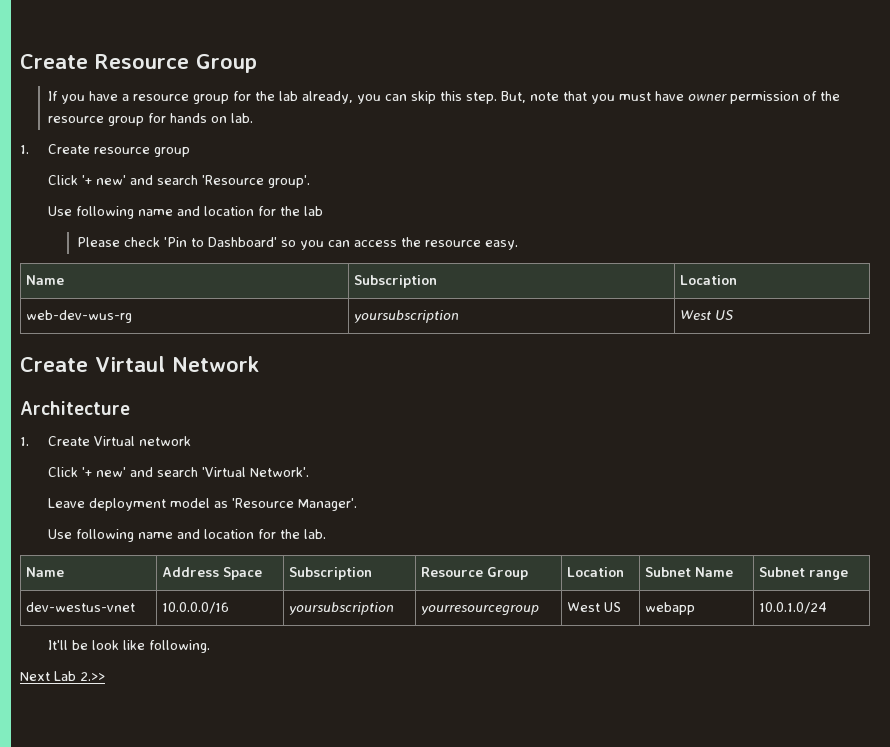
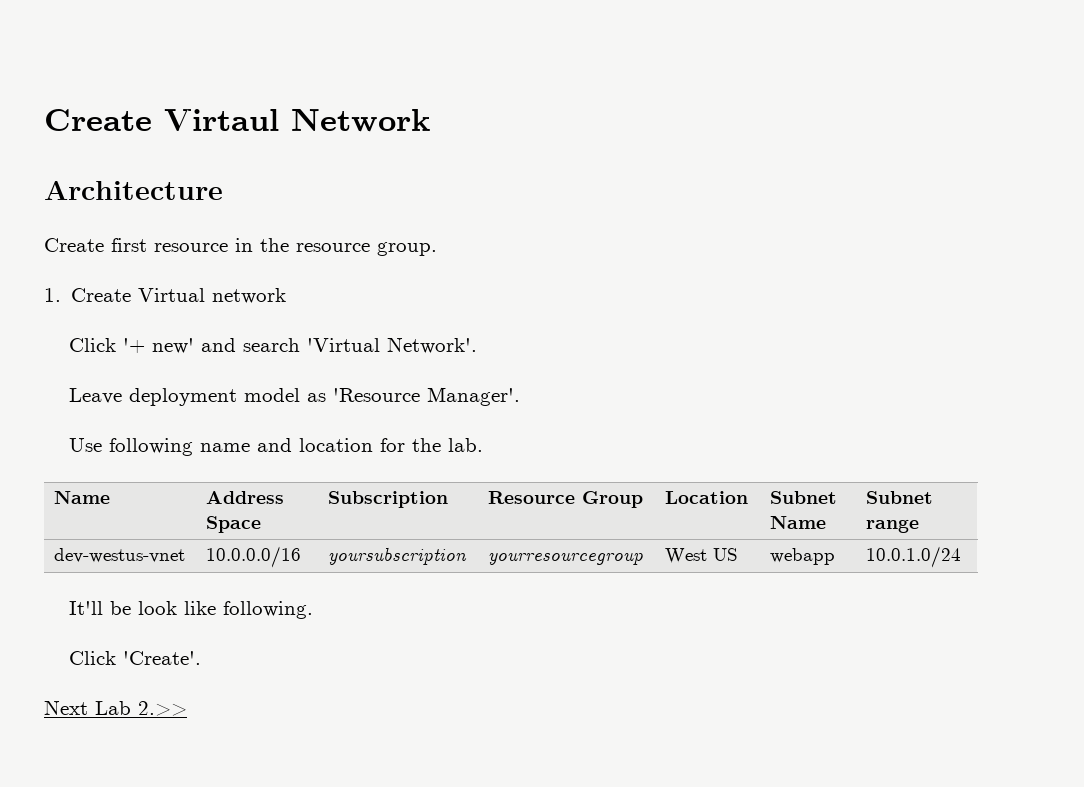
- Create Resource Group
- If you have a resource group for the lab already, you can skip this step. But, note that you must have owner permission of the resource group for hands on lab.
- 1. Create resource group
- Click '+ new' and search 'Resource group'.
- Use following name and location for the lab
- Please check 'Pin to Dashboard' so you can access the resource easy.
- Name | Subscription | Location
- web-dev-wus-rg | yoursubscription | West US
  Create Virtaul Network
  Architecture
+ Create first resource in the resource group.
+ Click 'Create'.

